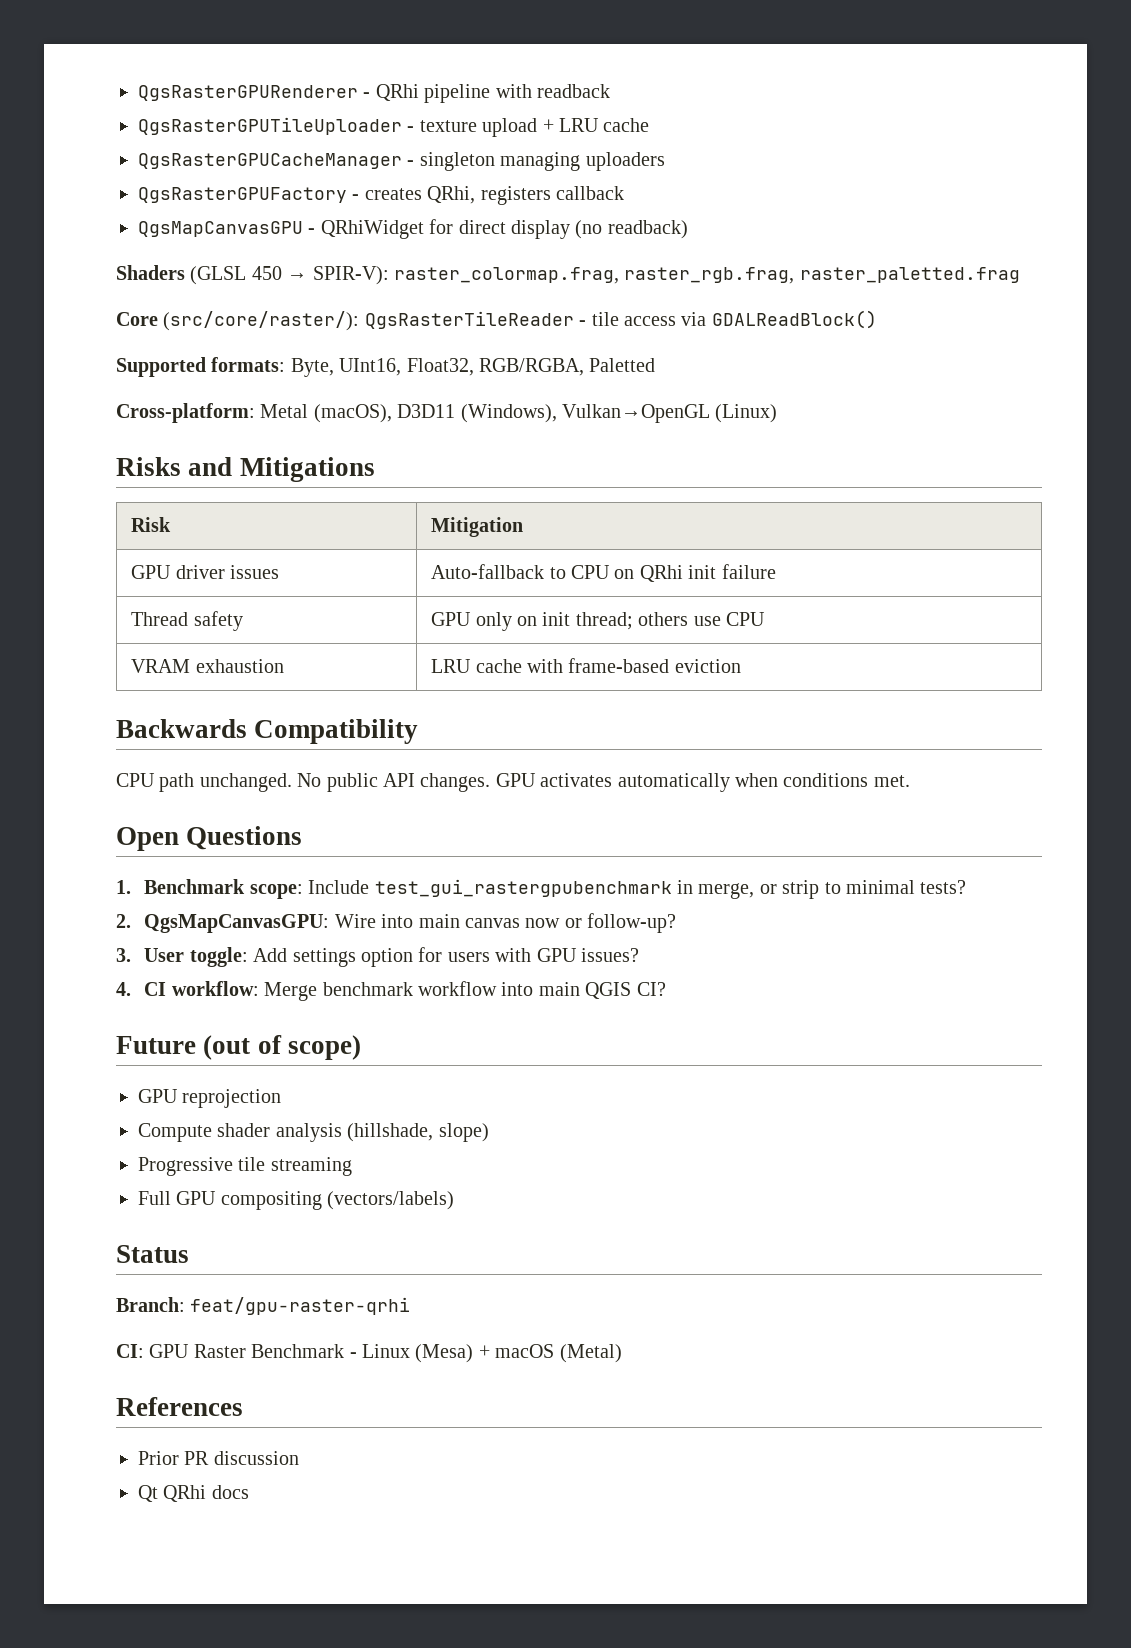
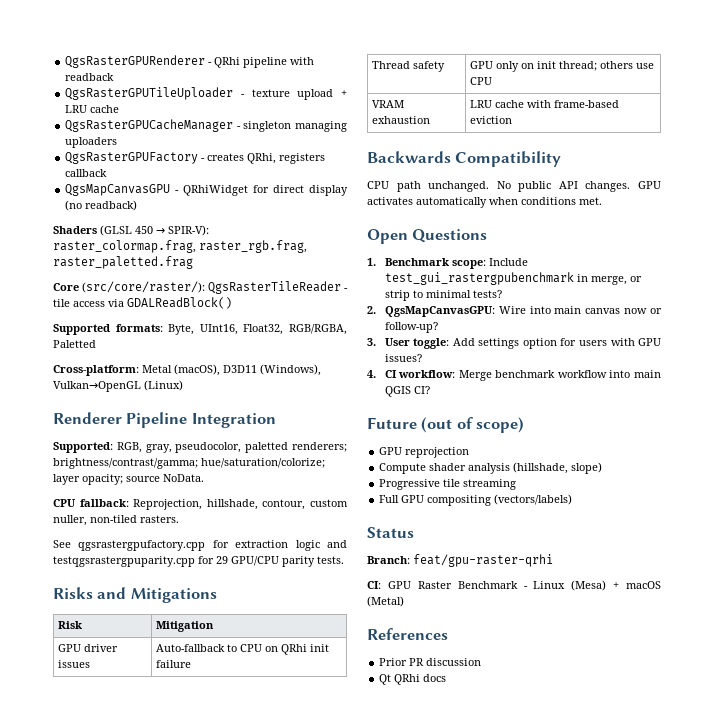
+ Renderer Pipeline Integration
+ Supported: RGB, gray, pseudocolor, paletted renderers; brightness/contrast/gamma; hue/saturation/colorize; layer opacity; source NoData.
+ CPU fallback: Reprojection, hillshade, contour, custom nuller, non-tiled rasters.
+ See qgsrastergpufactory.cpp for extraction logic and testqgsrastergpuparity.cpp for 29 GPU/CPU parity tests.

